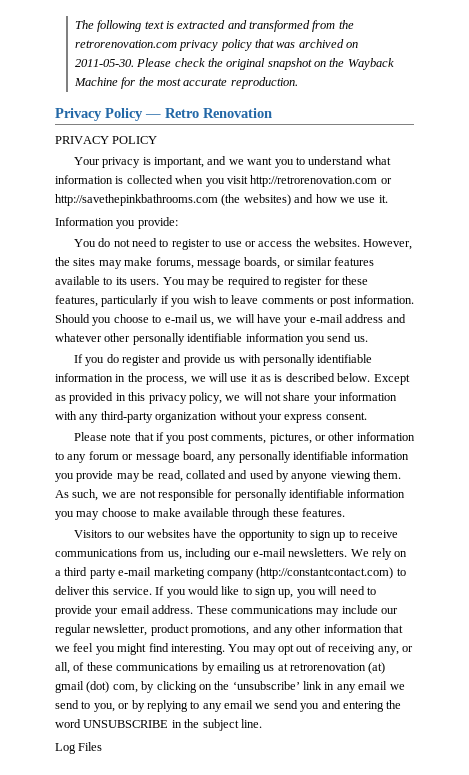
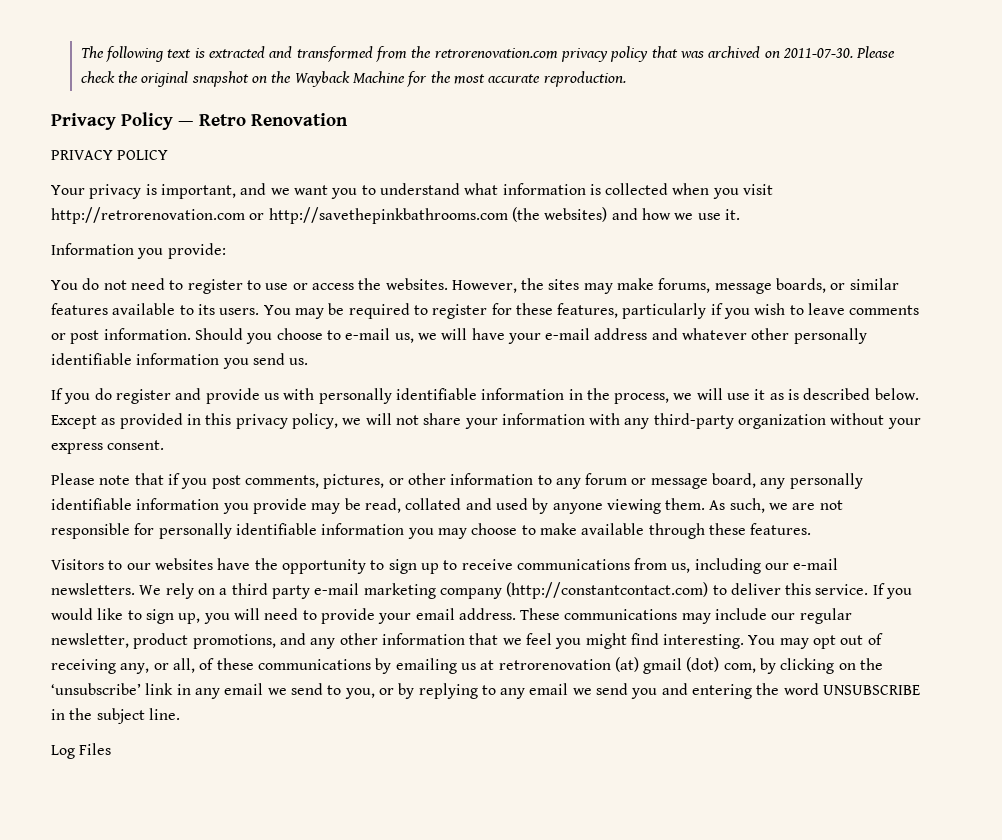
- The following text is extracted and transformed from the retrorenovation.com privacy policy that was archived on 2011-05-30.
+ The following text is extracted and transformed from the retrorenovation.com privacy policy that was archived on 2011-07-30.

